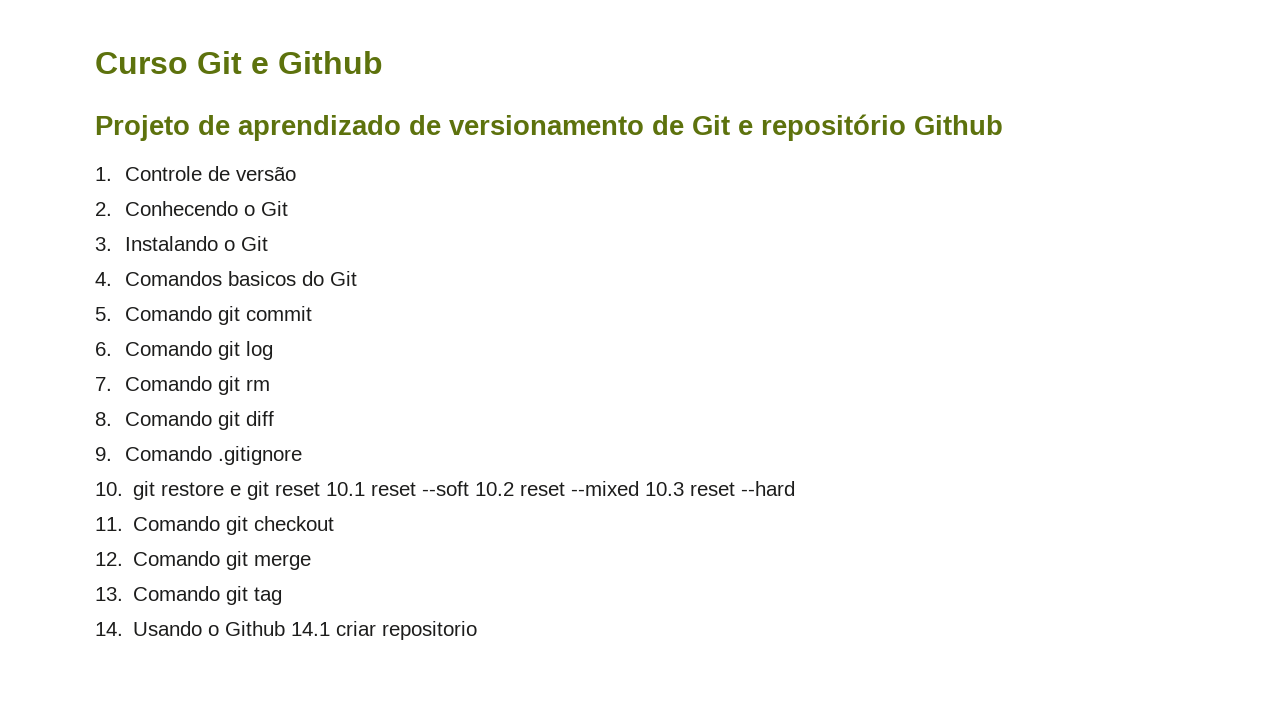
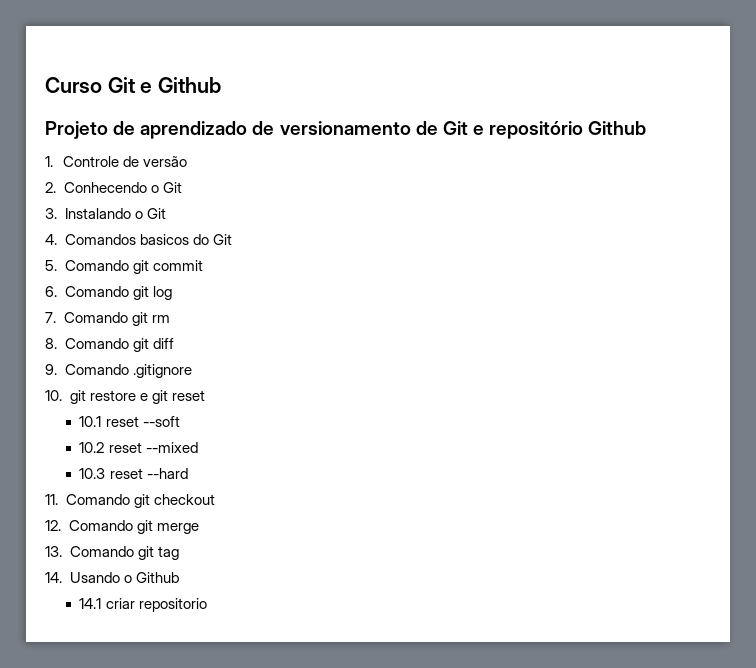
- 10. git restore e git reset 10.1 reset --soft 10.2 reset --mixed 10.3 reset --hard
+ 10. git restore e git reset
+ 10.1 reset --soft
+ 10.2 reset --mixed
+ 10.3 reset --hard
- 14. Usando o Github 14.1 criar repositorio
+ 14. Usando o Github
+ 14.1 criar repositorio

